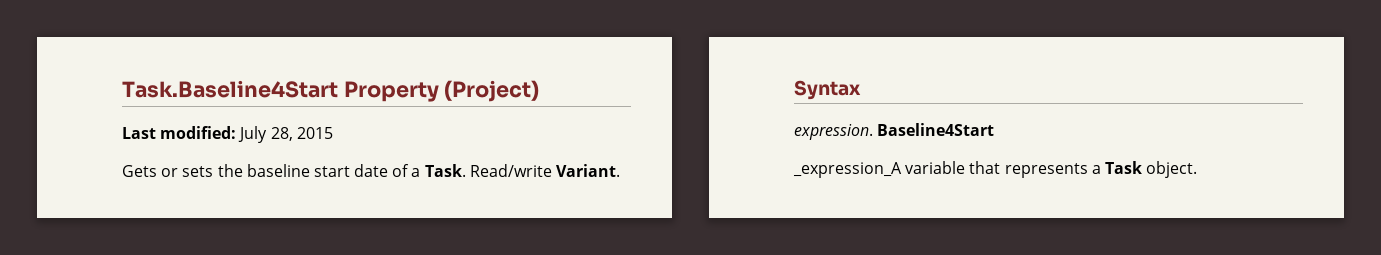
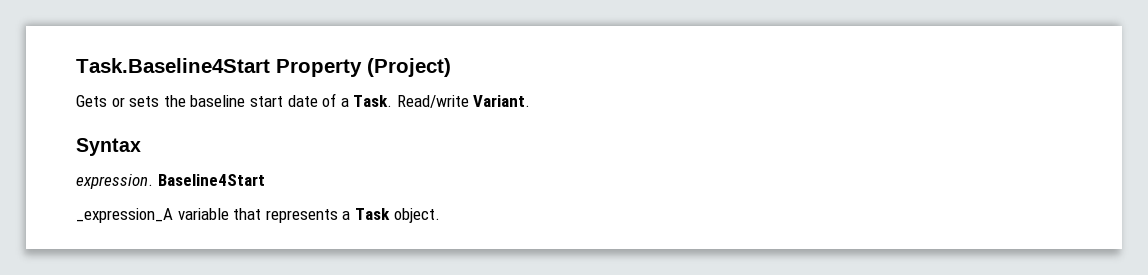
- Last modified: July 28, 2015

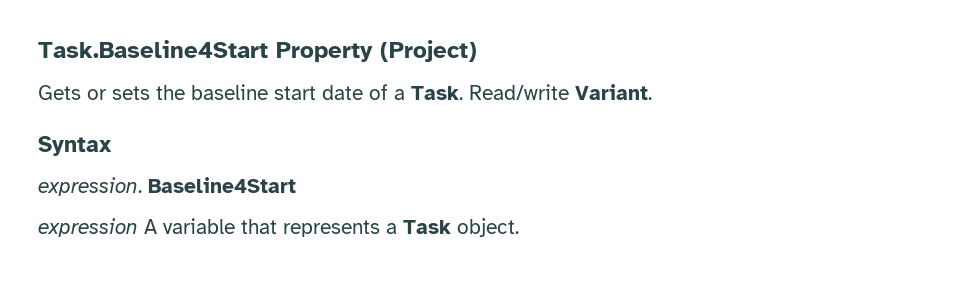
- _expression_A variable that represents a Task object.
+ expression A variable that represents a Task object.

